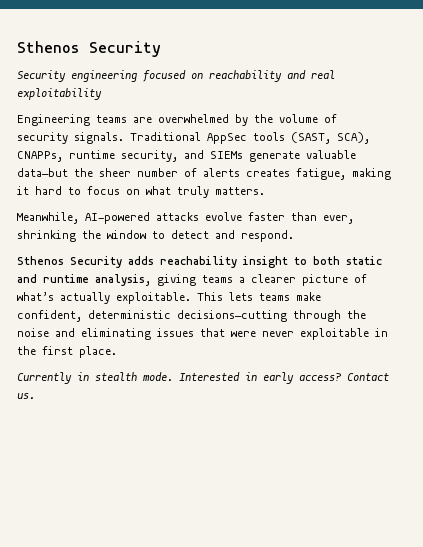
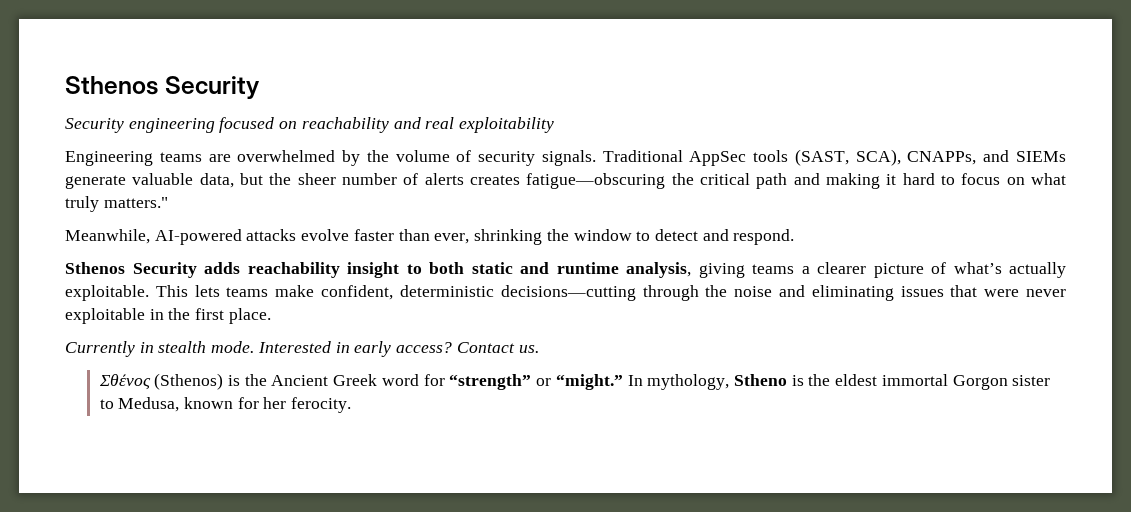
- Traditional AppSec tools (SAST, SCA), CNAPPs, runtime security, and SIEMs generate valuable data—but the sheer number of alerts creates fatigue, making it hard to focus on what truly matters.
+ Traditional AppSec tools (SAST, SCA), CNAPPs, and SIEMs generate valuable data, but the sheer number of alerts creates fatigue—obscuring the critical path and making it hard to focus on what truly matters."
+ Σθένος (Sthenos) is the Ancient Greek word for “strength” or “might.” In mythology, Stheno is the eldest immortal Gorgon sister to Medusa, known for her ferocity.

